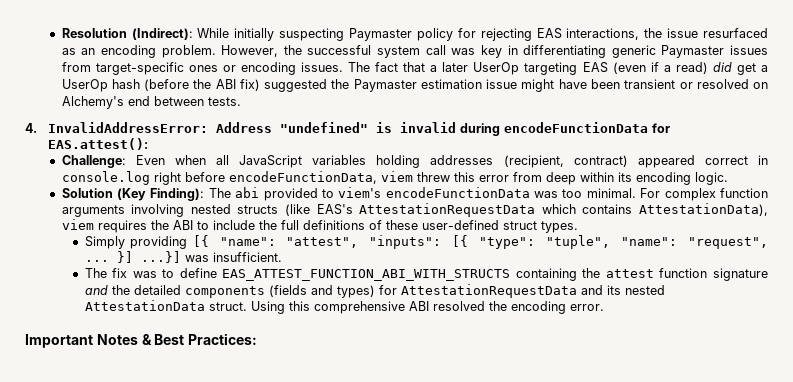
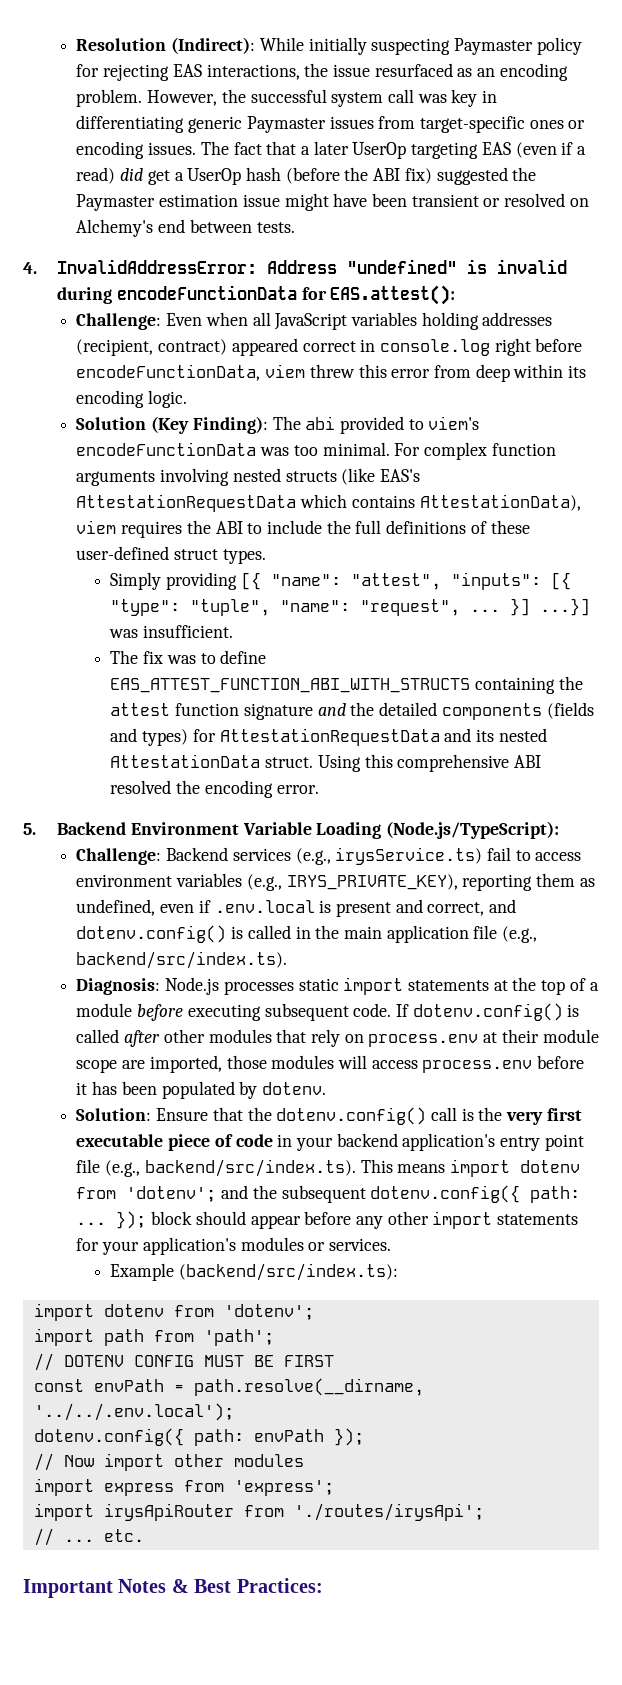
+ 5. Backend Environment Variable Loading (Node.js/TypeScript):
+ Challenge: Backend services (e.g., irysService.ts) fail to access environment variables (e.g., IRYS_PRIVATE_KEY), reporting them as undefined, even if .env.local is present and correct, and dotenv.config() is called in the main application file (e.g., backend/src/index.ts).
+ Diagnosis: Node.js processes static import statements at the top of a module before executing subsequent code. If dotenv.config() is called after other modules that rely on process.env at their module scope are imported, those modules will access process.env before it has been populated by dotenv.
+ Solution: Ensure that the dotenv.config() call is the very first executable piece of code in your backend application's entry point file (e.g., backend/src/index.ts). This means import dotenv from 'dotenv'; and the subsequent dotenv.config({ path: ... }); block should appear before any other import statements for your application's modules or services.
+ Example (backend/src/index.ts):
+ import dotenv from 'dotenv';
+ import path from 'path';
+ // DOTENV CONFIG MUST BE FIRST
+ const envPath = path.resolve(__dirname, '../../.env.local');
+ dotenv.config({ path: envPath });
+ // Now import other modules
+ import express from 'express';
+ import irysApiRouter from './routes/irysApi';
+ // ... etc.

